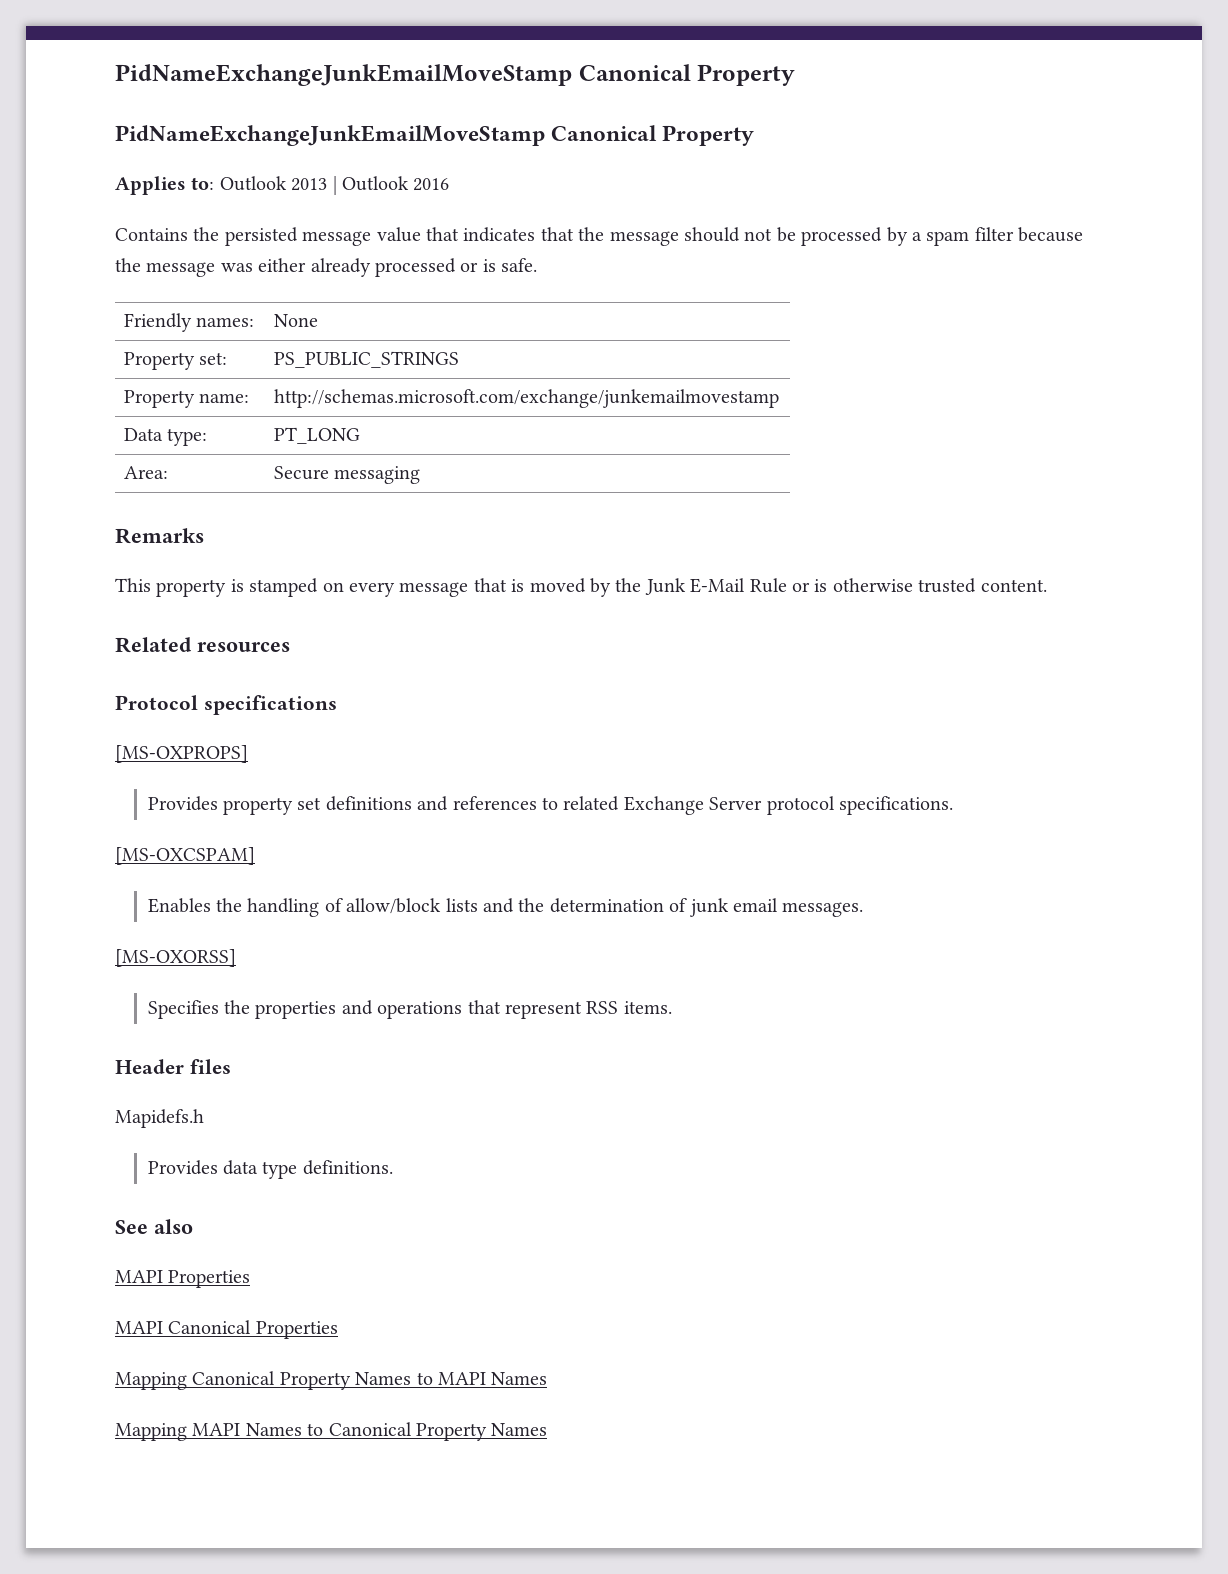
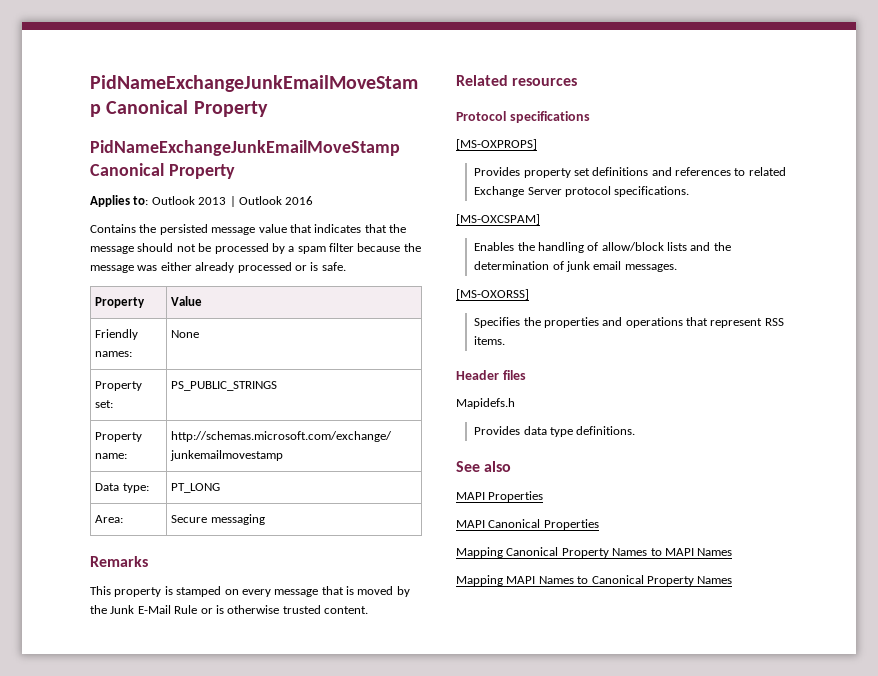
+ Property | Value

